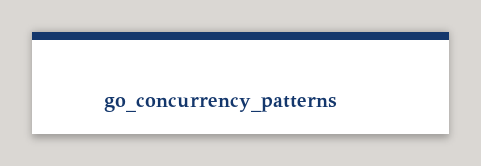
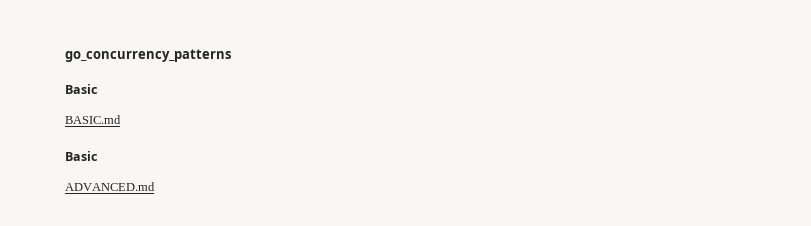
  go_concurrency_patterns
+ Basic
+ BASIC.md
+ Basic
+ ADVANCED.md

